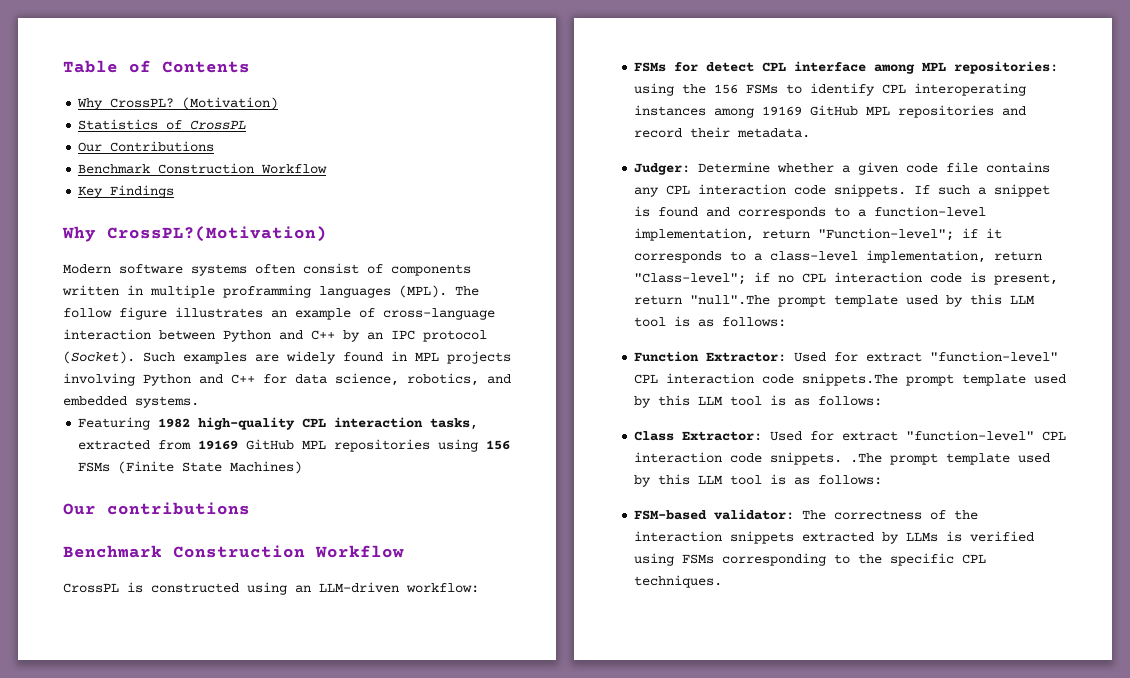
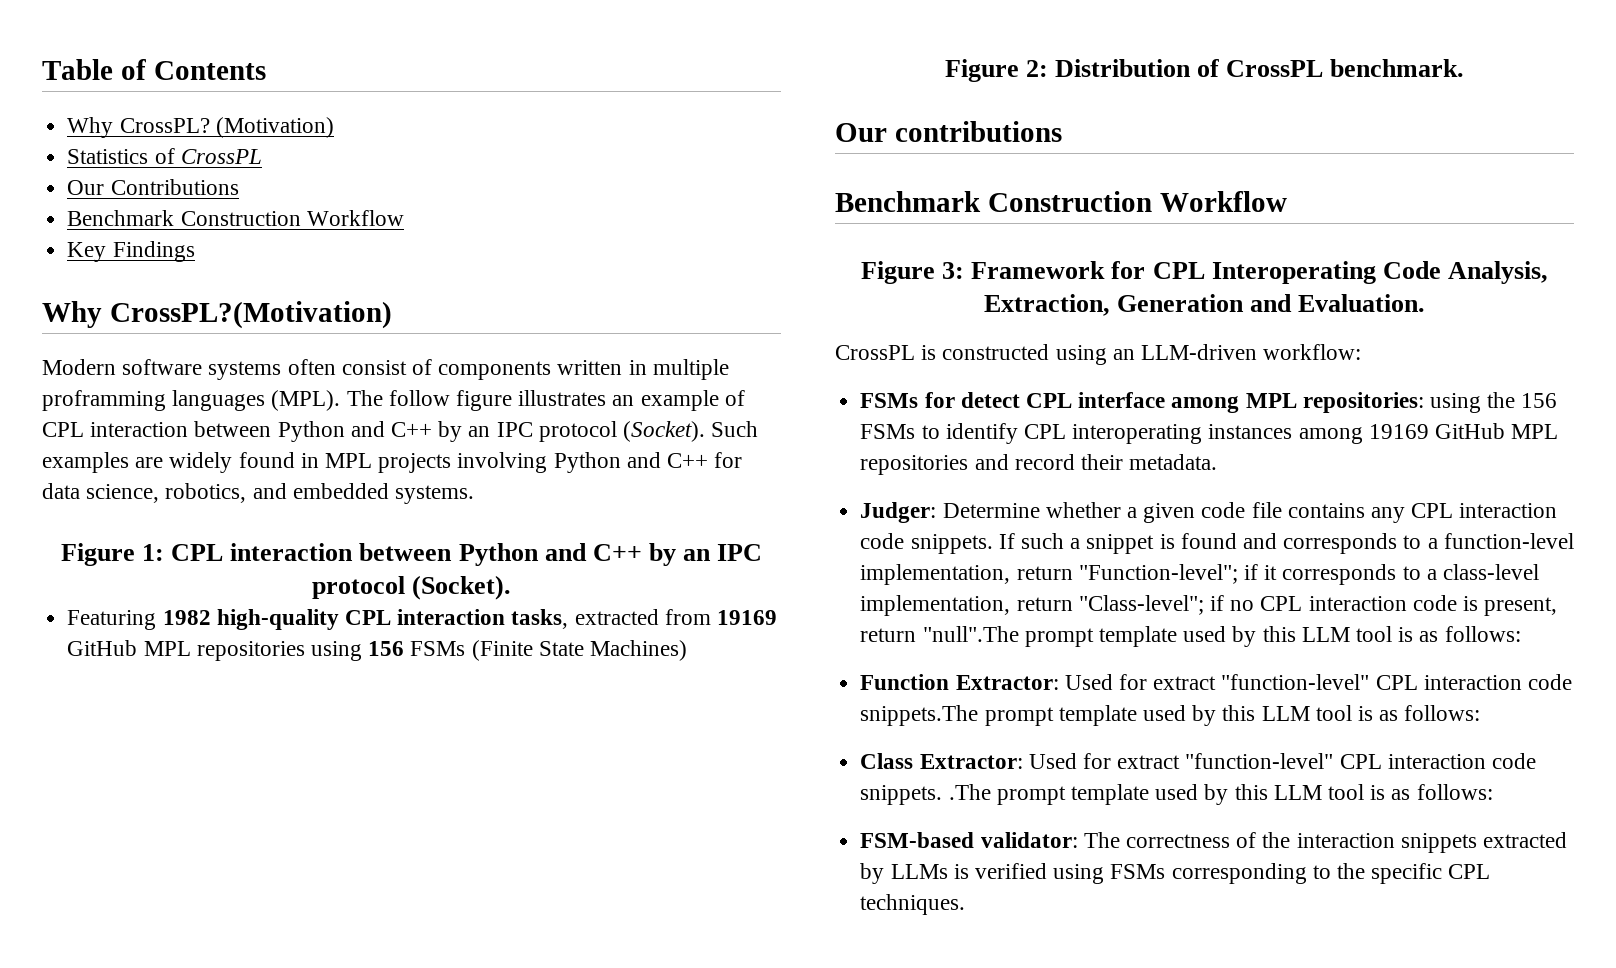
- The follow figure illustrates an example of cross-language interaction between Python and C++ by an IPC protocol (Socket).
+ The follow figure illustrates an example of CPL interaction between Python and C++ by an IPC protocol (Socket).
+ Figure 1: CPL interaction between Python and C++ by an IPC protocol (Socket).
+ Figure 2: Distribution of CrossPL benchmark.
+ Figure 3: Framework for CPL Interoperating Code Analysis, Extraction, Generation and Evaluation.

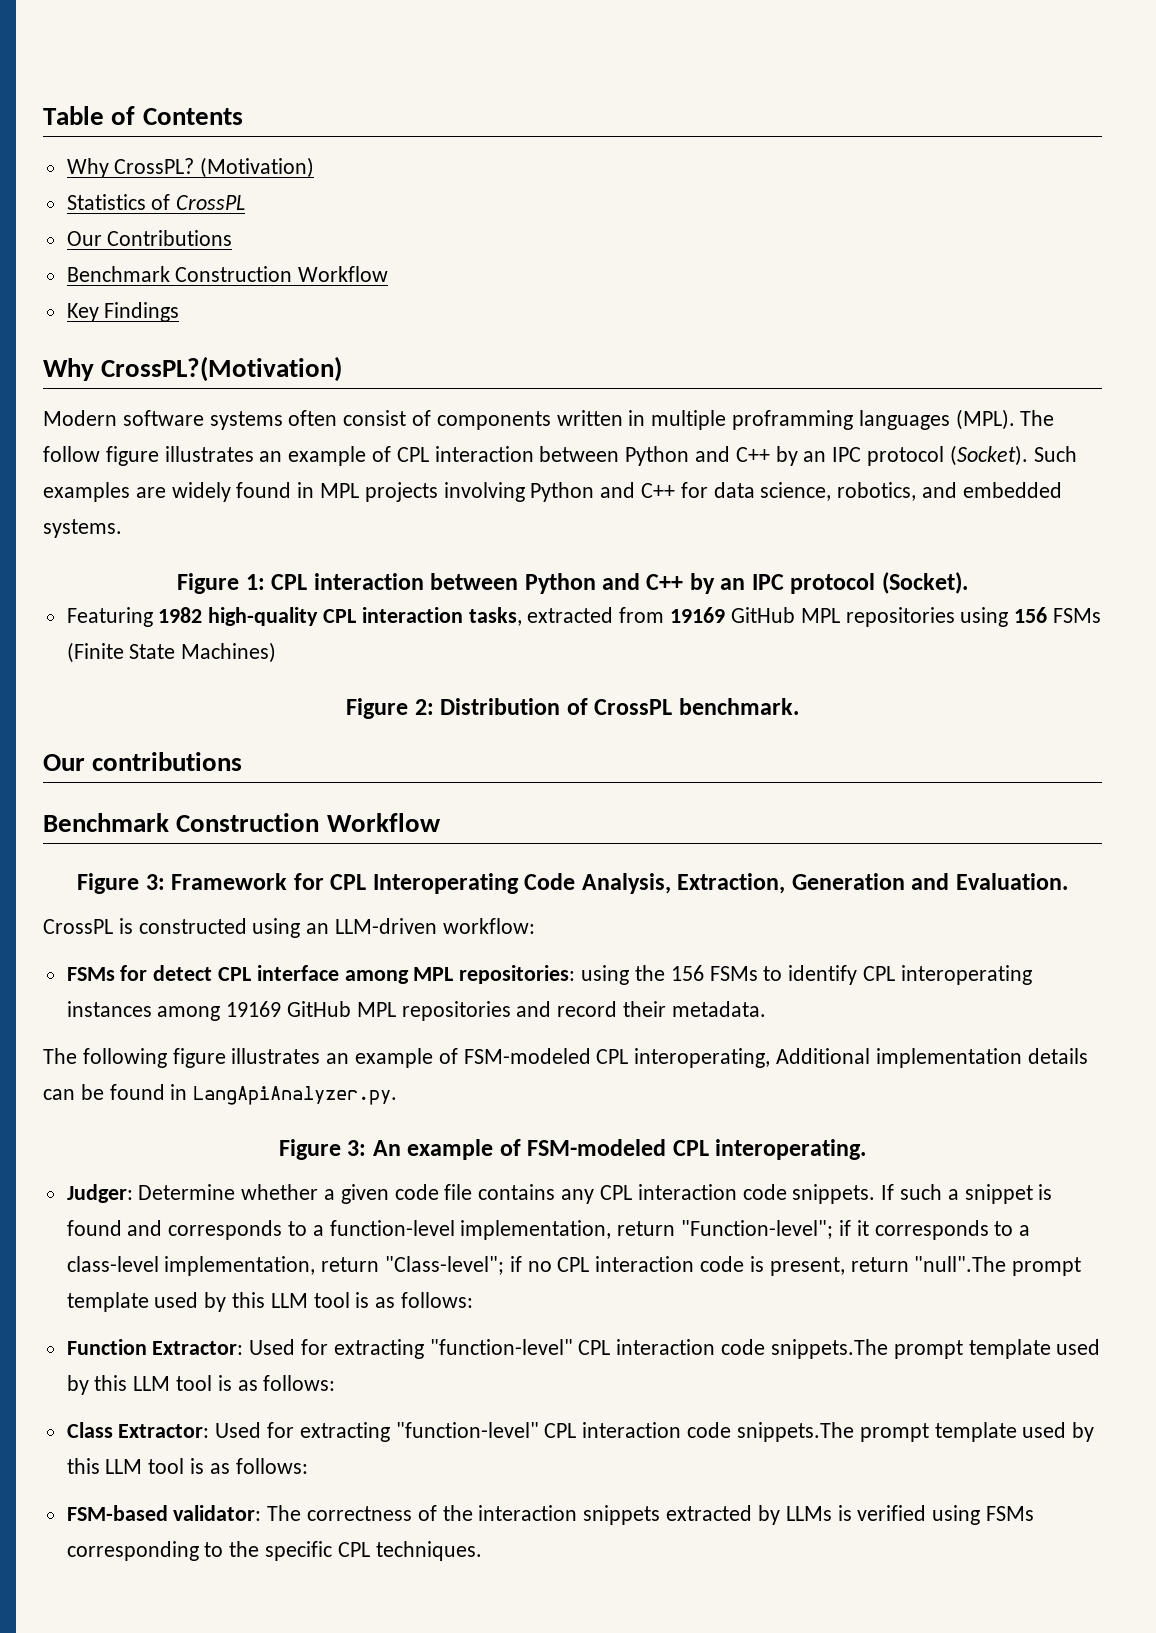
+ The following figure illustrates an example of FSM-modeled CPL interoperating, Additional implementation details can be found in LangApiAnalyzer.py.
+ Figure 3: An example of FSM-modeled CPL interoperating.
- Function Extractor: Used for extract "function-level" CPL interaction code snippets.The prompt template used by this LLM tool is as follows:
+ Function Extractor: Used for extracting "function-level" CPL interaction code snippets.The prompt template used by this LLM tool is as follows:
- Class Extractor: Used for extract "function-level" CPL interaction code snippets. .The prompt template used by this LLM tool is as follows:
+ Class Extractor: Used for extracting "function-level" CPL interaction code snippets.The prompt template used by this LLM tool is as follows:

